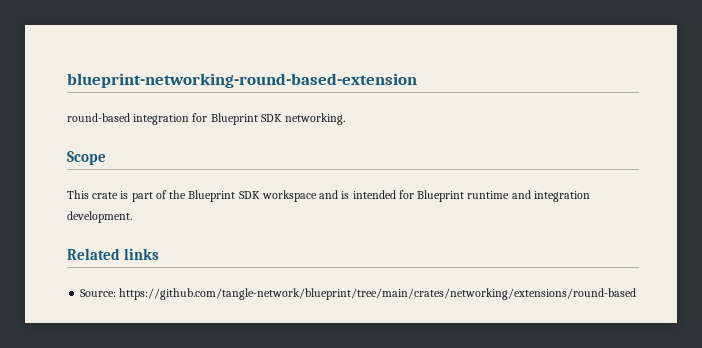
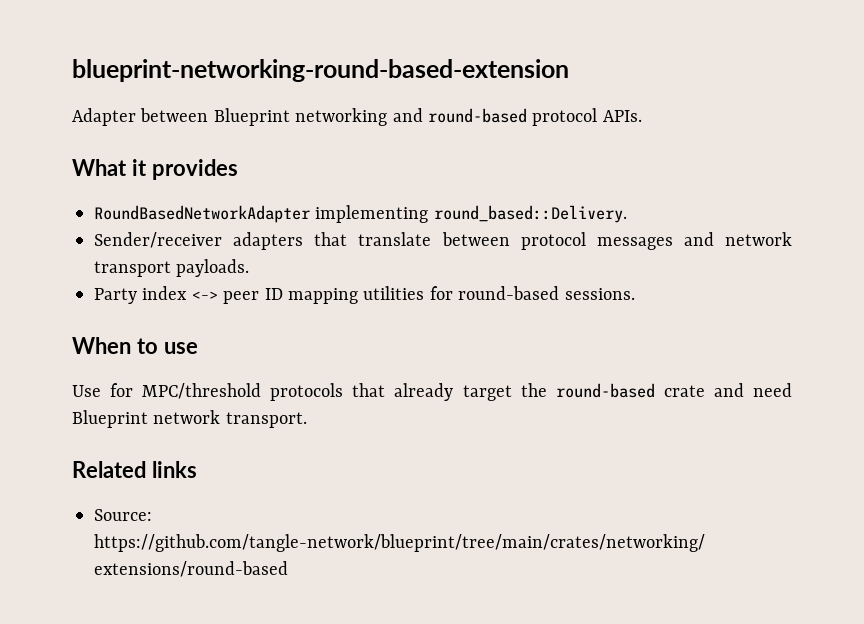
- round-based integration for Blueprint SDK networking.
- Scope
- This crate is part of the Blueprint SDK workspace and is intended for Blueprint runtime and integration development.
+ Adapter between Blueprint networking and round-based protocol APIs.
+ What it provides
+ RoundBasedNetworkAdapter implementing round_based::Delivery.
+ Sender/receiver adapters that translate between protocol messages and network transport payloads.
+ Party index <-> peer ID mapping utilities for round-based sessions.
+ When to use
+ Use for MPC/threshold protocols that already target the round-based crate and need Blueprint network transport.

